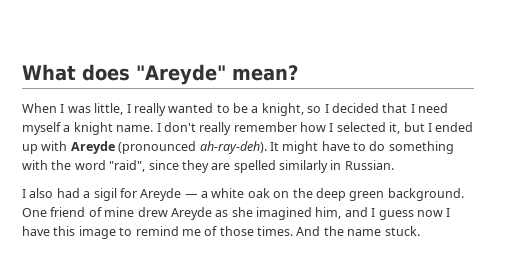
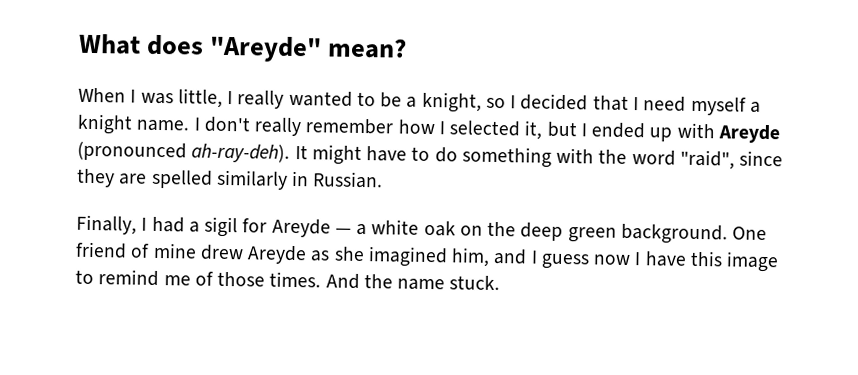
- I also had a sigil for Areyde — a white oak on the deep green background.
+ Finally, I had a sigil for Areyde — a white oak on the deep green background.

